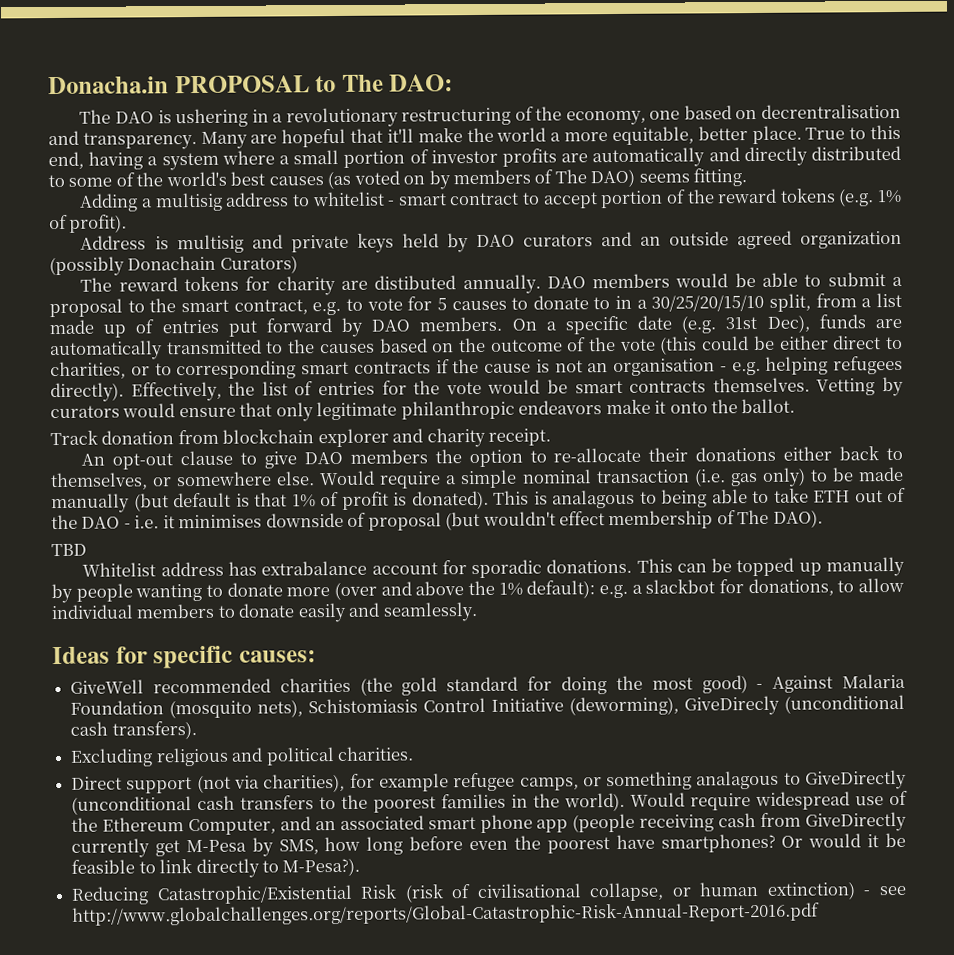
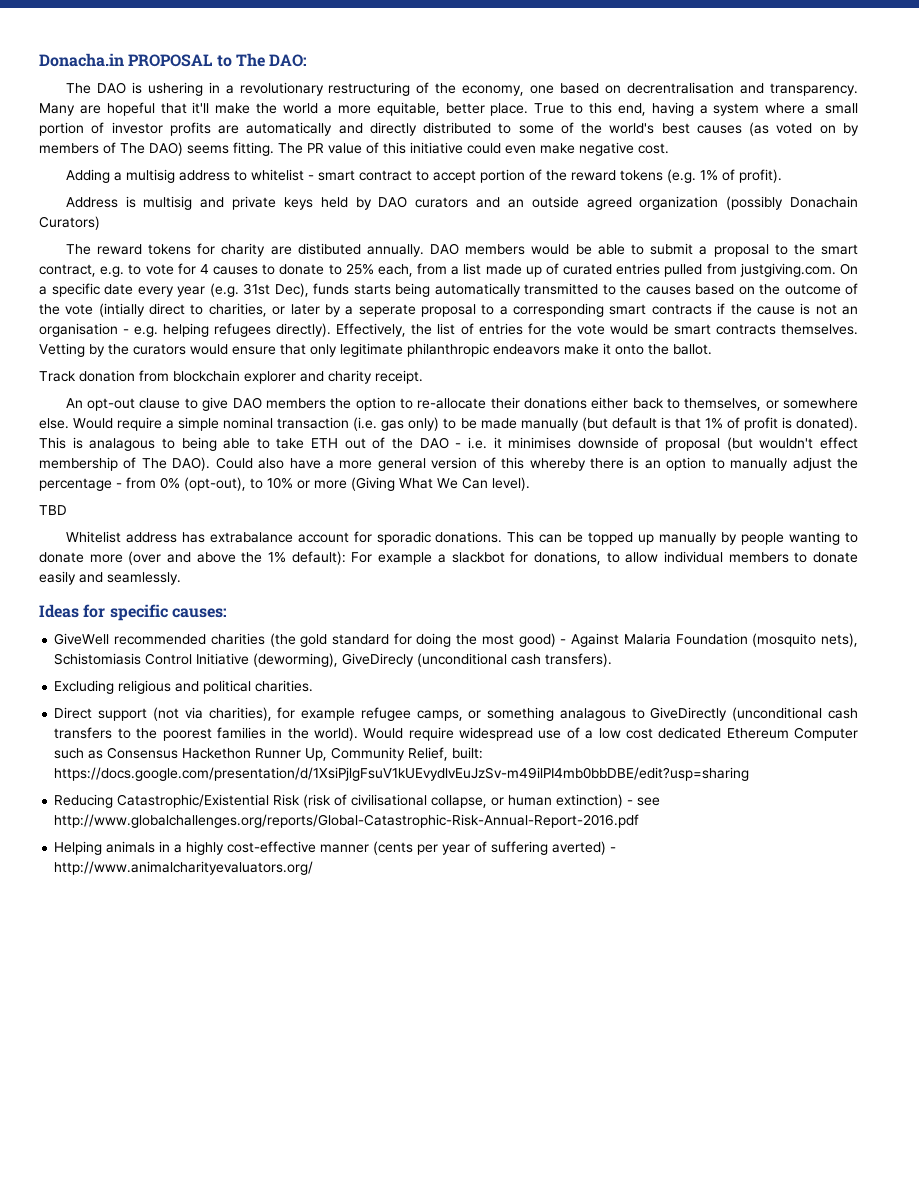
+ The PR value of this initiative could even make negative cost.
- DAO members would be able to submit a proposal to the smart contract, e.g. to vote for 5 causes to donate to in a 30/25/20/15/10 split, from a list made up of entries put forward by DAO members. On a specific date (e.g. 31st Dec), funds are automatically transmitted to the causes based on the outcome of the vote (this could be either direct to charities, or to corresponding smart contracts if the cause is not an organisation - e.g. helping refugees directly).
+ DAO members would be able to submit a proposal to the smart contract, e.g. to vote for 4 causes to donate to 25% each, from a list made up of curated entries pulled from justgiving.com. On a specific date every year (e.g. 31st Dec), funds starts being automatically transmitted to the causes based on the outcome of the vote (intially direct to charities, or later by a seperate proposal to a corresponding smart contracts if the cause is not an organisation - e.g. helping refugees directly).
- Vetting by curators would ensure that only legitimate philanthropic endeavors make it onto the ballot.
+ Vetting by the curators would ensure that only legitimate philanthropic endeavors make it onto the ballot.
+ Could also have a more general version of this whereby there is an option to manually adjust the percentage - from 0% (opt-out), to 10% or more (Giving What We Can level).
- This can be topped up manually by people wanting to donate more (over and above the 1% default): e.g. a slackbot for donations, to allow individual members to donate easily and seamlessly.
+ This can be topped up manually by people wanting to donate more (over and above the 1% default): For example a slackbot for donations, to allow individual members to donate easily and seamlessly.
- Would require widespread use of the Ethereum Computer, and an associated smart phone app (people receiving cash from GiveDirectly currently get M-Pesa by SMS, how long before even the poorest have smartphones? Or would it be feasible to link directly to M-Pesa?).
+ Would require widespread use of a low cost dedicated Ethereum Computer such as Consensus Hackethon Runner Up, Community Relief, built: https://docs.google.com/presentation/d/1XsiPjlgFsuV1kUEvydlvEuJzSv-m49ilPI4mb0bbDBE/edit?usp=sharing
+ Helping animals in a highly cost-effective manner (cents per year of suffering averted) - http://www.animalcharityevaluators.org/

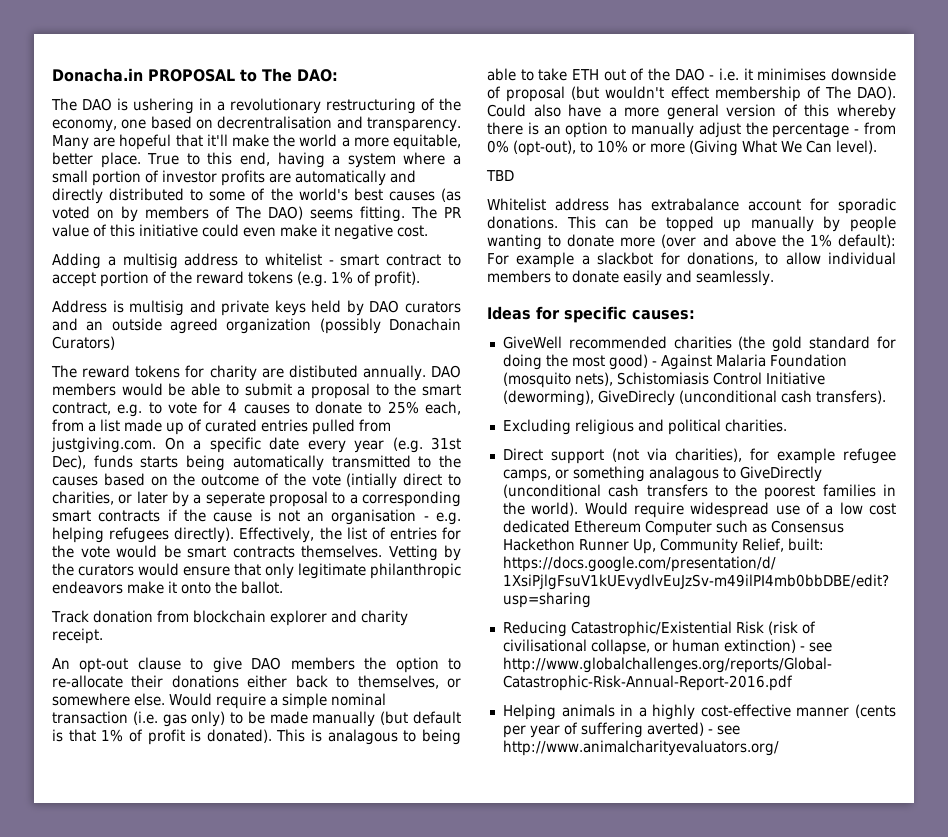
- The PR value of this initiative could even make negative cost.
+ The PR value of this initiative could even make it negative cost.
- Helping animals in a highly cost-effective manner (cents per year of suffering averted) - http://www.animalcharityevaluators.org/
+ Helping animals in a highly cost-effective manner (cents per year of suffering averted) - see http://www.animalcharityevaluators.org/

